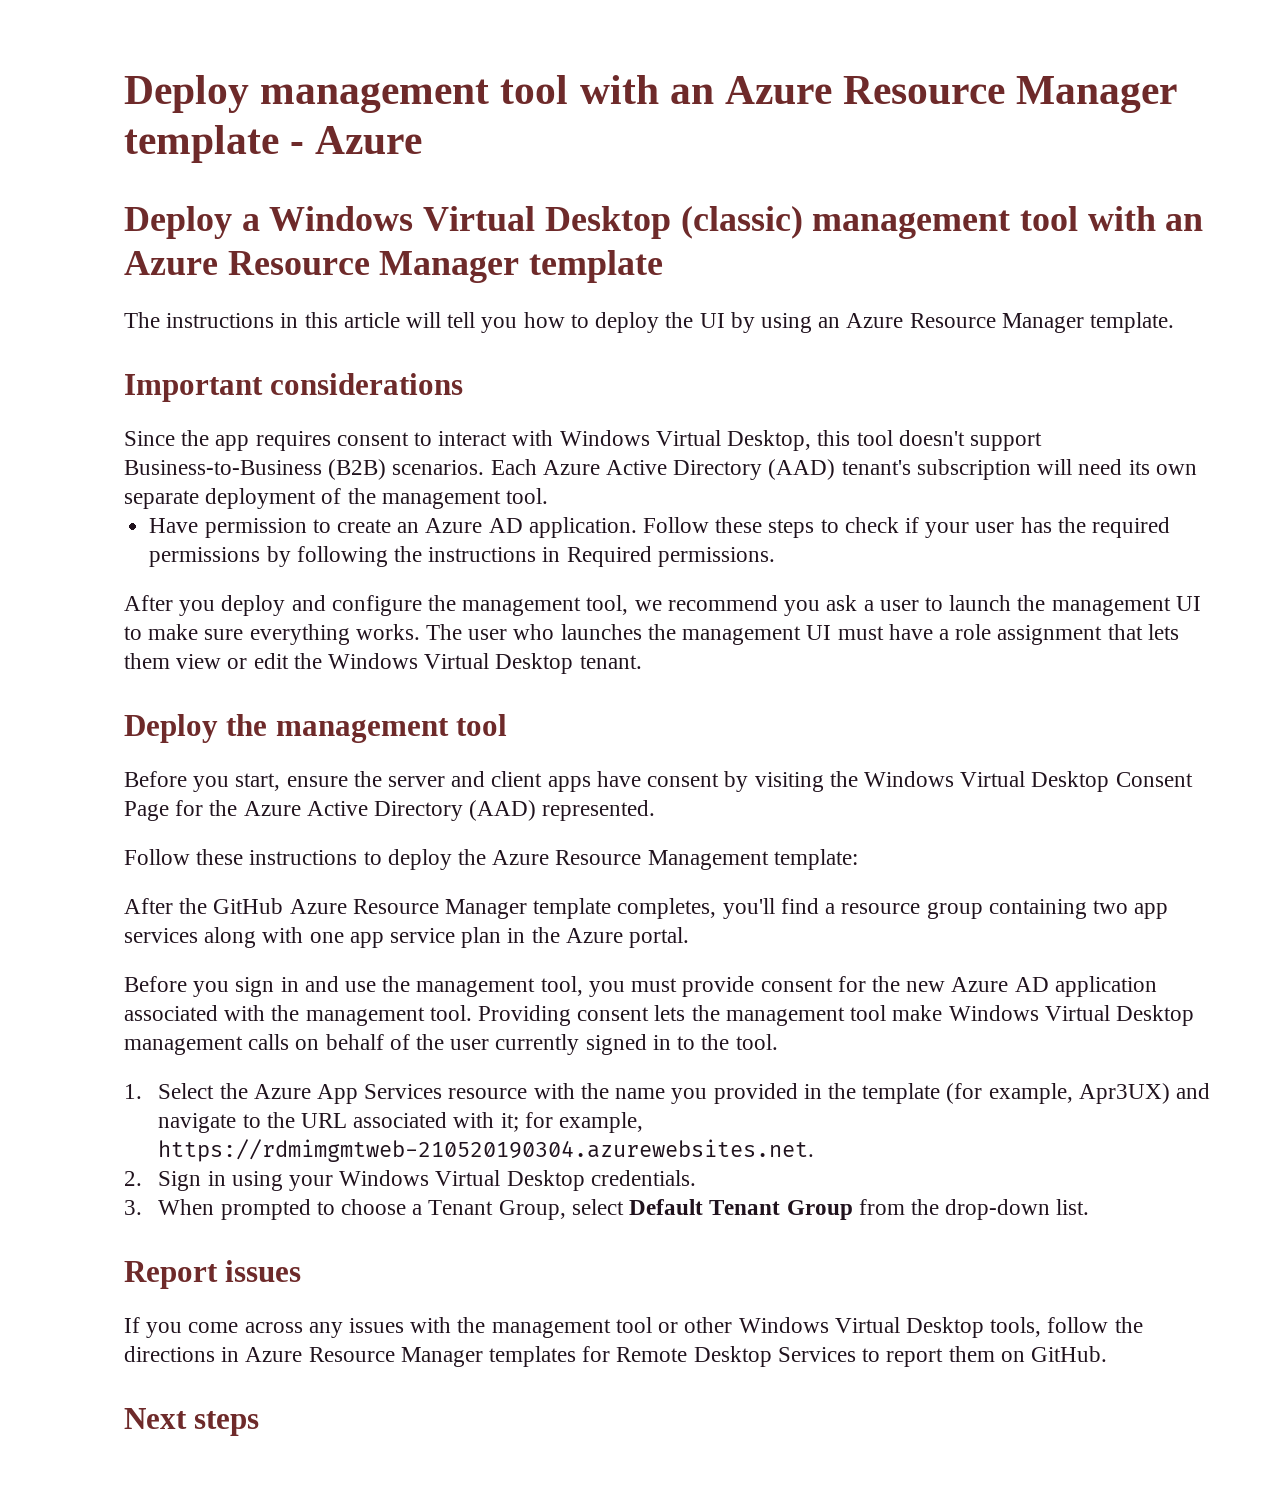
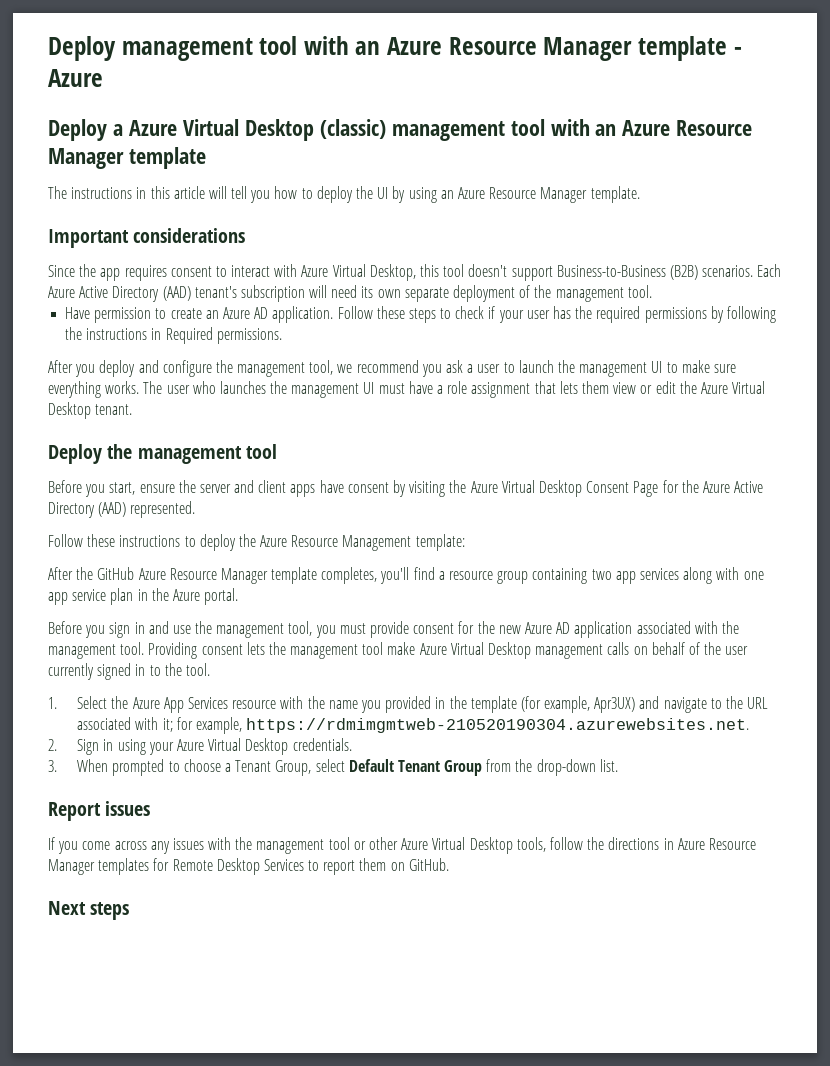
- Deploy a Windows Virtual Desktop (classic) management tool with an Azure Resource Manager template
+ Deploy a Azure Virtual Desktop (classic) management tool with an Azure Resource Manager template
- Since the app requires consent to interact with Windows Virtual Desktop, this tool doesn't support Business-to-Business (B2B) scenarios.
+ Since the app requires consent to interact with Azure Virtual Desktop, this tool doesn't support Business-to-Business (B2B) scenarios.
- The user who launches the management UI must have a role assignment that lets them view or edit the Windows Virtual Desktop tenant.
+ The user who launches the management UI must have a role assignment that lets them view or edit the Azure Virtual Desktop tenant.
- Before you start, ensure the server and client apps have consent by visiting the Windows Virtual Desktop Consent Page for the Azure Active Directory (AAD) represented.
+ Before you start, ensure the server and client apps have consent by visiting the Azure Virtual Desktop Consent Page for the Azure Active Directory (AAD) represented.
- Providing consent lets the management tool make Windows Virtual Desktop management calls on behalf of the user currently signed in to the tool.
+ Providing consent lets the management tool make Azure Virtual Desktop management calls on behalf of the user currently signed in to the tool.
- 2. Sign in using your Windows Virtual Desktop credentials.
+ 2. Sign in using your Azure Virtual Desktop credentials.
- If you come across any issues with the management tool or other Windows Virtual Desktop tools, follow the directions in Azure Resource Manager templates for Remote Desktop Services to report them on GitHub.
+ If you come across any issues with the management tool or other Azure Virtual Desktop tools, follow the directions in Azure Resource Manager templates for Remote Desktop Services to report them on GitHub.

